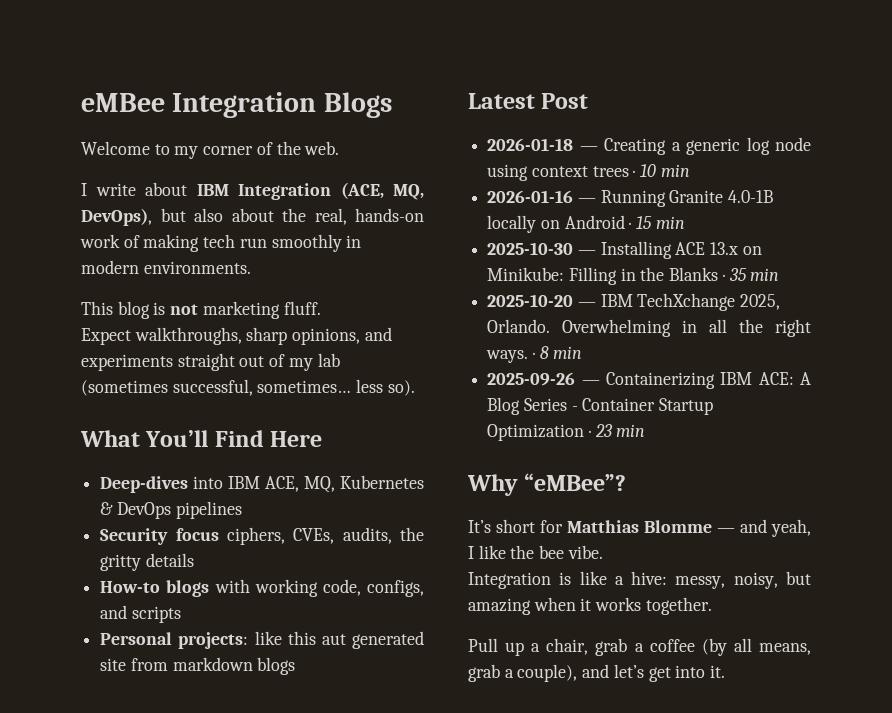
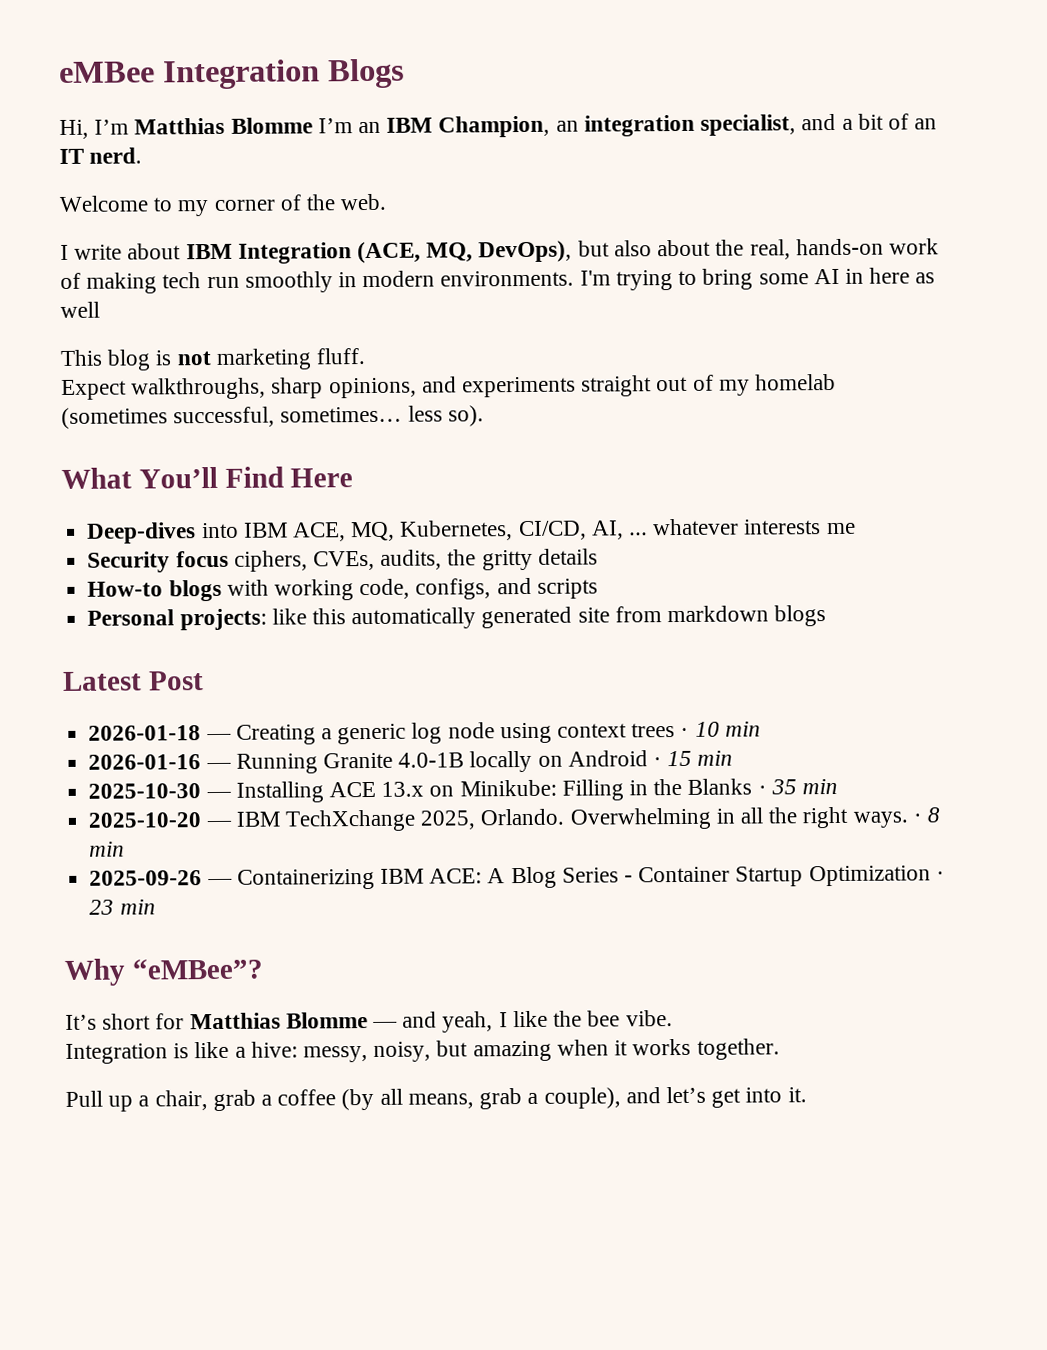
+ Hi, I’m Matthias Blomme I’m an IBM Champion, an integration specialist, and a bit of an IT nerd.
+ I'm trying to bring some AI in here as well
- Expect walkthroughs, sharp opinions, and experiments straight out of my lab (sometimes successful, sometimes… less so).
+ Expect walkthroughs, sharp opinions, and experiments straight out of my homelab (sometimes successful, sometimes… less so).
- Deep-dives into IBM ACE, MQ, Kubernetes & DevOps pipelines
+ Deep-dives into IBM ACE, MQ, Kubernetes, CI/CD, AI, ... whatever interests me
- Personal projects: like this aut generated site from markdown blogs
+ Personal projects: like this automatically generated site from markdown blogs

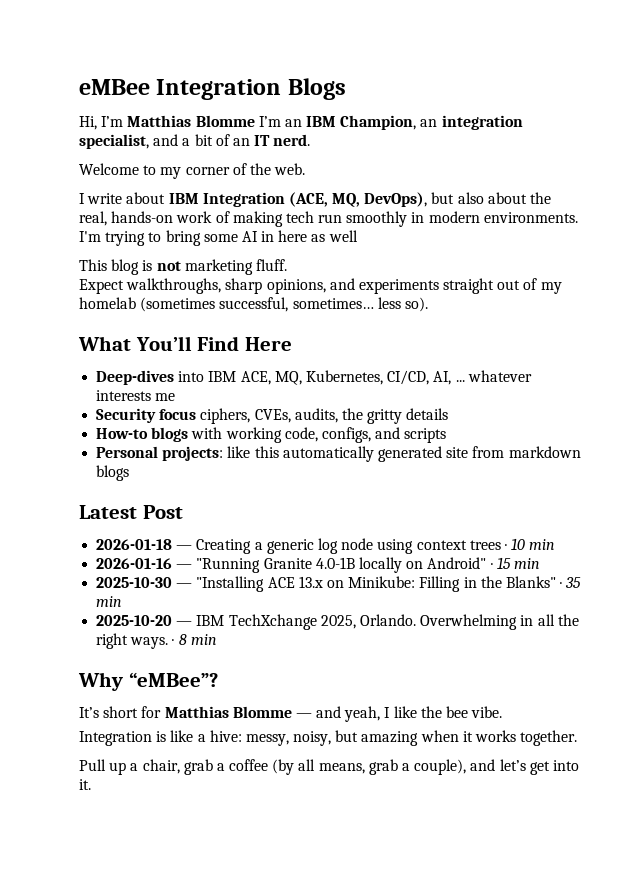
- 2026-01-16 — Running Granite 4.0-1B locally on Android · 15 min
+ 2026-01-16 — "Running Granite 4.0-1B locally on Android" · 15 min
- 2025-10-30 — Installing ACE 13.x on Minikube: Filling in the Blanks · 35 min
+ 2025-10-30 — "Installing ACE 13.x on Minikube: Filling in the Blanks" · 35 min
- 2025-09-26 — Containerizing IBM ACE: A Blog Series - Container Startup Optimization · 23 min

